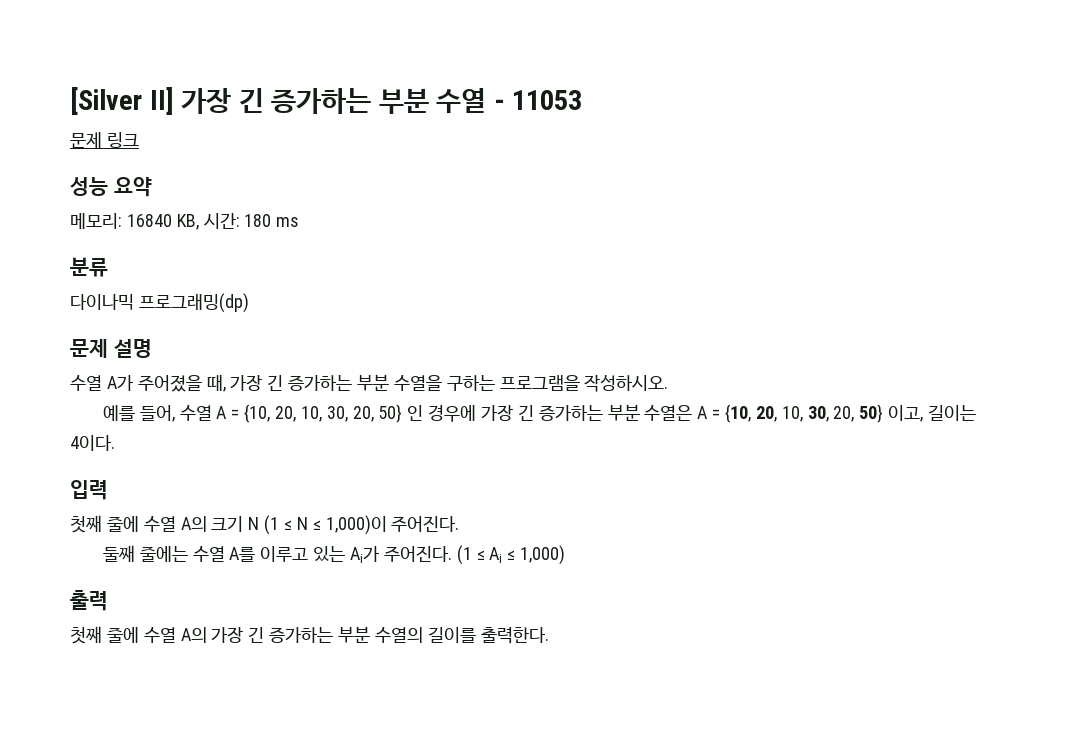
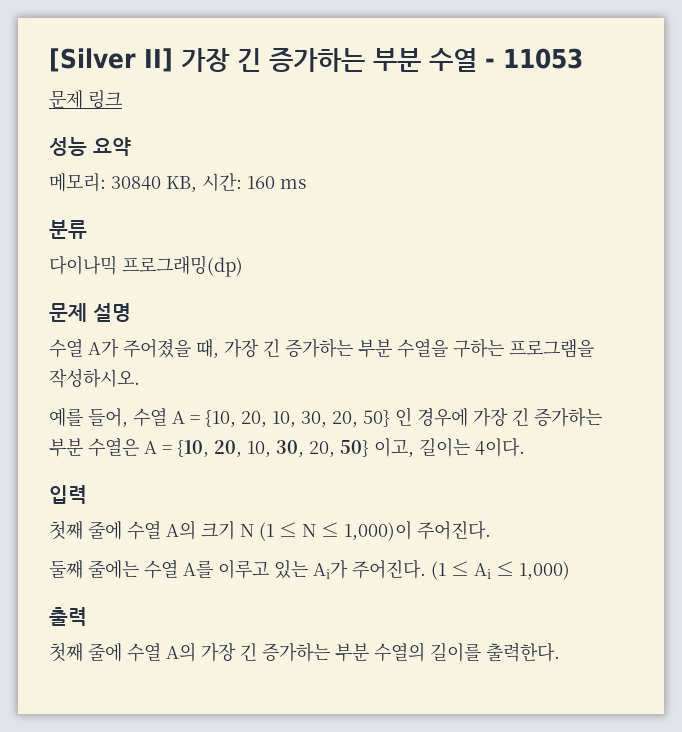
- 메모리: 16840 KB, 시간: 180 ms
+ 메모리: 30840 KB, 시간: 160 ms

